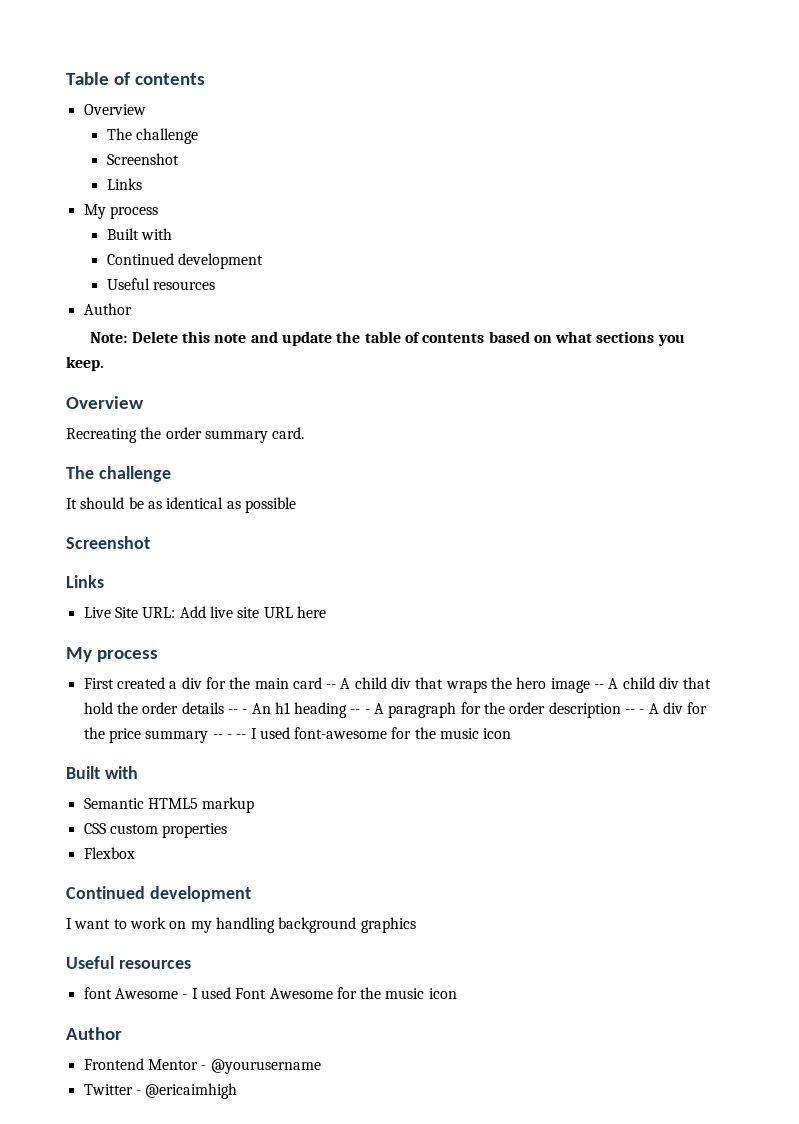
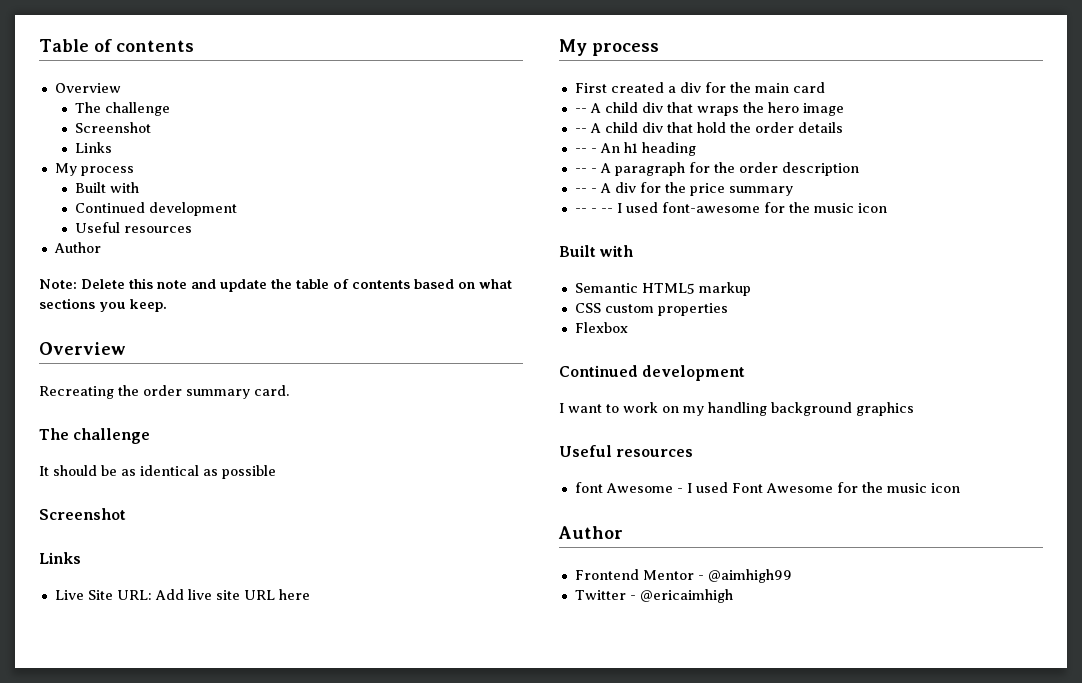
- First created a div for the main card -- A child div that wraps the hero image -- A child div that hold the order details -- - An h1 heading -- - A paragraph for the order description -- - A div for the price summary -- - -- I used font-awesome for the music icon
+ First created a div for the main card
+ -- A child div that wraps the hero image
+ -- A child div that hold the order details
+ -- - An h1 heading
+ -- - A paragraph for the order description
+ -- - A div for the price summary
+ -- - -- I used font-awesome for the music icon
- Frontend Mentor - @yourusername
+ Frontend Mentor - @aimhigh99

